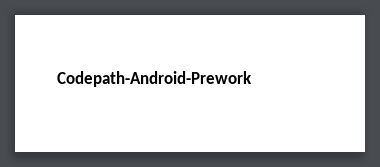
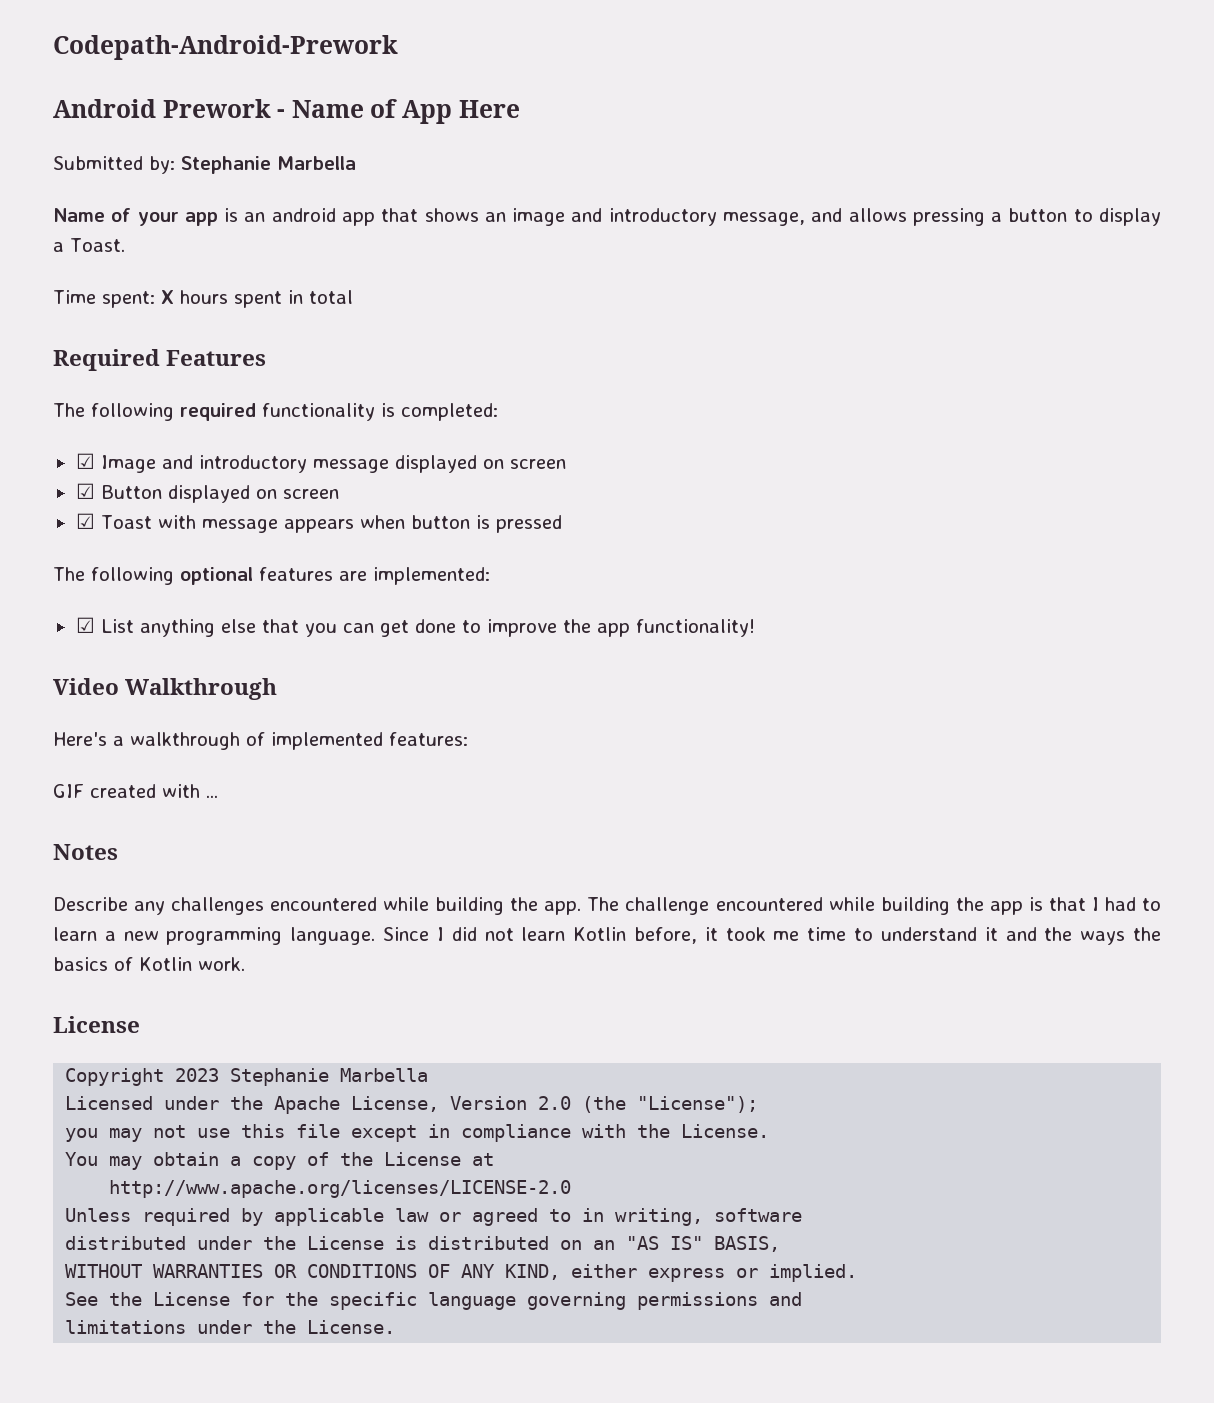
+ Android Prework - Name of App Here
+ Submitted by: Stephanie Marbella
+ Name of your app is an android app that shows an image and introductory message, and allows pressing a button to display a Toast.
+ Time spent: X hours spent in total
+ Required Features
+ The following required functionality is completed:
+ ☑ Image and introductory message displayed on screen
+ ☑ Button displayed on screen
+ ☑ Toast with message appears when button is pressed
+ The following optional features are implemented:
+ ☑ List anything else that you can get done to improve the app functionality!
+ Video Walkthrough
+ Here's a walkthrough of implemented features:
+ GIF created with ...
+ Notes
+ Describe any challenges encountered while building the app. The challenge encountered while building the app is that I had to learn a new programming language. Since I did not learn Kotlin before, it took me time to understand it and the ways the basics of Kotlin work.
+ License
+ Copyright 2023 Stephanie Marbella
+ Licensed under the Apache License, Version 2.0 (the "License");
+ you may not use this file except in compliance with the License.
+ You may obtain a copy of the License at
+ http://www.apache.org/licenses/LICENSE-2.0
+ Unless required by applicable law or agreed to in writing, software
+ distributed under the License is distributed on an "AS IS" BASIS,
+ WITHOUT WARRANTIES OR CONDITIONS OF ANY KIND, either express or implied.
+ See the License for the specific language governing permissions and
+ limitations under the License.

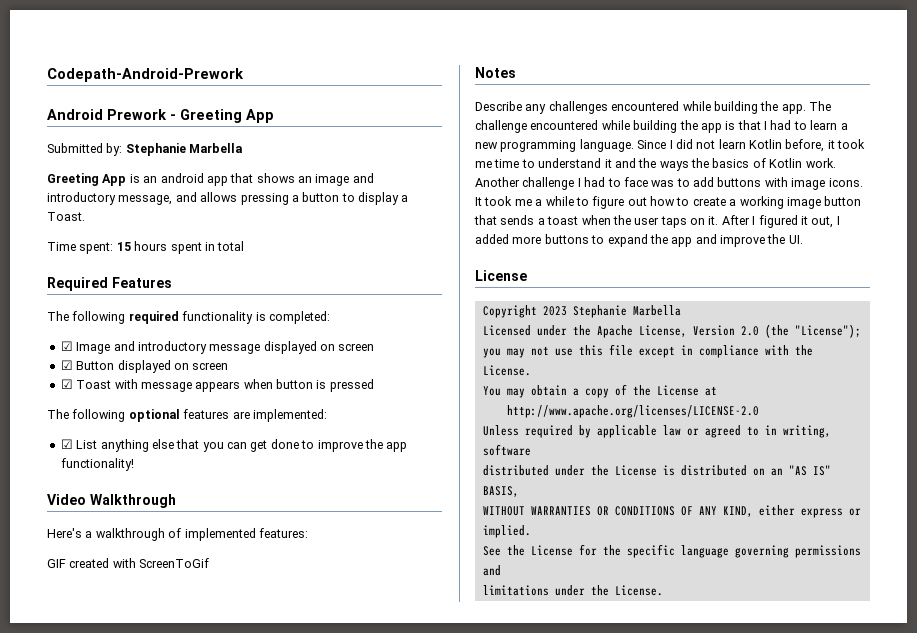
- Android Prework - Name of App Here
+ Android Prework - Greeting App
- Name of your app is an android app that shows an image and introductory message, and allows pressing a button to display a Toast.
+ Greeting App is an android app that shows an image and introductory message, and allows pressing a button to display a Toast.
- Time spent: X hours spent in total
+ Time spent: 15 hours spent in total
- GIF created with ...
+ GIF created with ScreenToGif
+ Another challenge I had to face was to add buttons with image icons. It took me a while to figure out how to create a working image button that sends a toast when the user taps on it. After I figured it out, I added more buttons to expand the app and improve the UI.

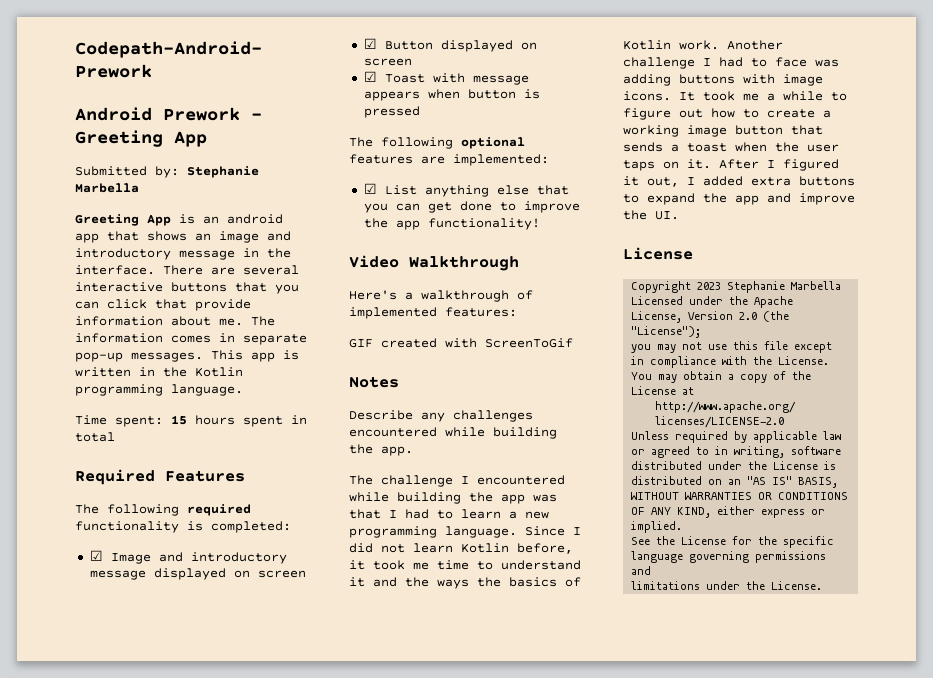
- Greeting App is an android app that shows an image and introductory message, and allows pressing a button to display a Toast.
+ Greeting App is an android app that shows an image and introductory message in the interface. There are several interactive buttons that you can click that provide information about me. The information comes in separate pop-up messages. This app is written in the Kotlin programming language.
- Describe any challenges encountered while building the app. The challenge encountered while building the app is that I had to learn a new programming language.
+ Describe any challenges encountered while building the app.
+ The challenge I encountered while building the app was that I had to learn a new programming language.
- Another challenge I had to face was to add buttons with image icons.
+ Another challenge I had to face was adding buttons with image icons.
- After I figured it out, I added more buttons to expand the app and improve the UI.
+ After I figured it out, I added extra buttons to expand the app and improve the UI.

